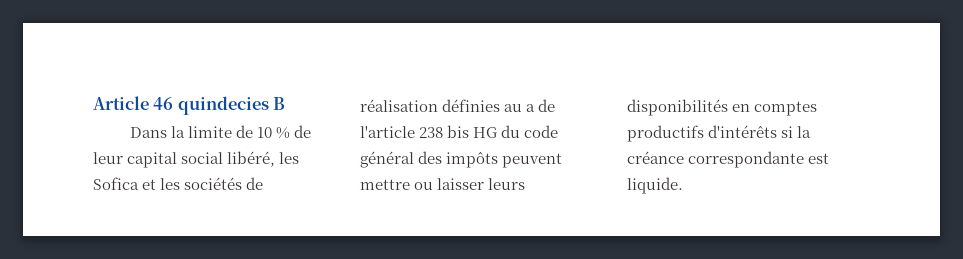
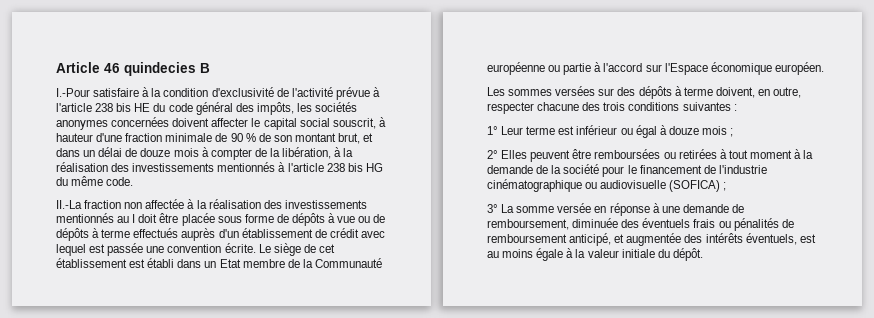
- Dans la limite de 10 % de leur capital social libéré, les Sofica et les sociétés de réalisation définies au a de l'article 238 bis HG du code général des impôts peuvent mettre ou laisser leurs disponibilités en comptes productifs d'intérêts si la créance correspondante est liquide.
+ I.-Pour satisfaire à la condition d'exclusivité de l'activité prévue à l'article 238 bis HE du code général des impôts, les sociétés anonymes concernées doivent affecter le capital social souscrit, à hauteur d'une fraction minimale de 90 % de son montant brut, et dans un délai de douze mois à compter de la libération, à la réalisation des investissements mentionnés à l'article 238 bis HG du même code.
+ II.-La fraction non affectée à la réalisation des investissements mentionnés au I doit être placée sous forme de dépôts à vue ou de dépôts à terme effectués auprès d'un établissement de crédit avec lequel est passée une convention écrite. Le siège de cet établissement est établi dans un Etat membre de la Communauté européenne ou partie à l'accord sur l'Espace économique européen.
+ Les sommes versées sur des dépôts à terme doivent, en outre, respecter chacune des trois conditions suivantes :
+ 1° Leur terme est inférieur ou égal à douze mois ;
+ 2° Elles peuvent être remboursées ou retirées à tout moment à la demande de la société pour le financement de l'industrie cinématographique ou audiovisuelle (SOFICA) ;
+ 3° La somme versée en réponse à une demande de remboursement, diminuée des éventuels frais ou pénalités de remboursement anticipé, et augmentée des intérêts éventuels, est au moins égale à la valeur initiale du dépôt.

